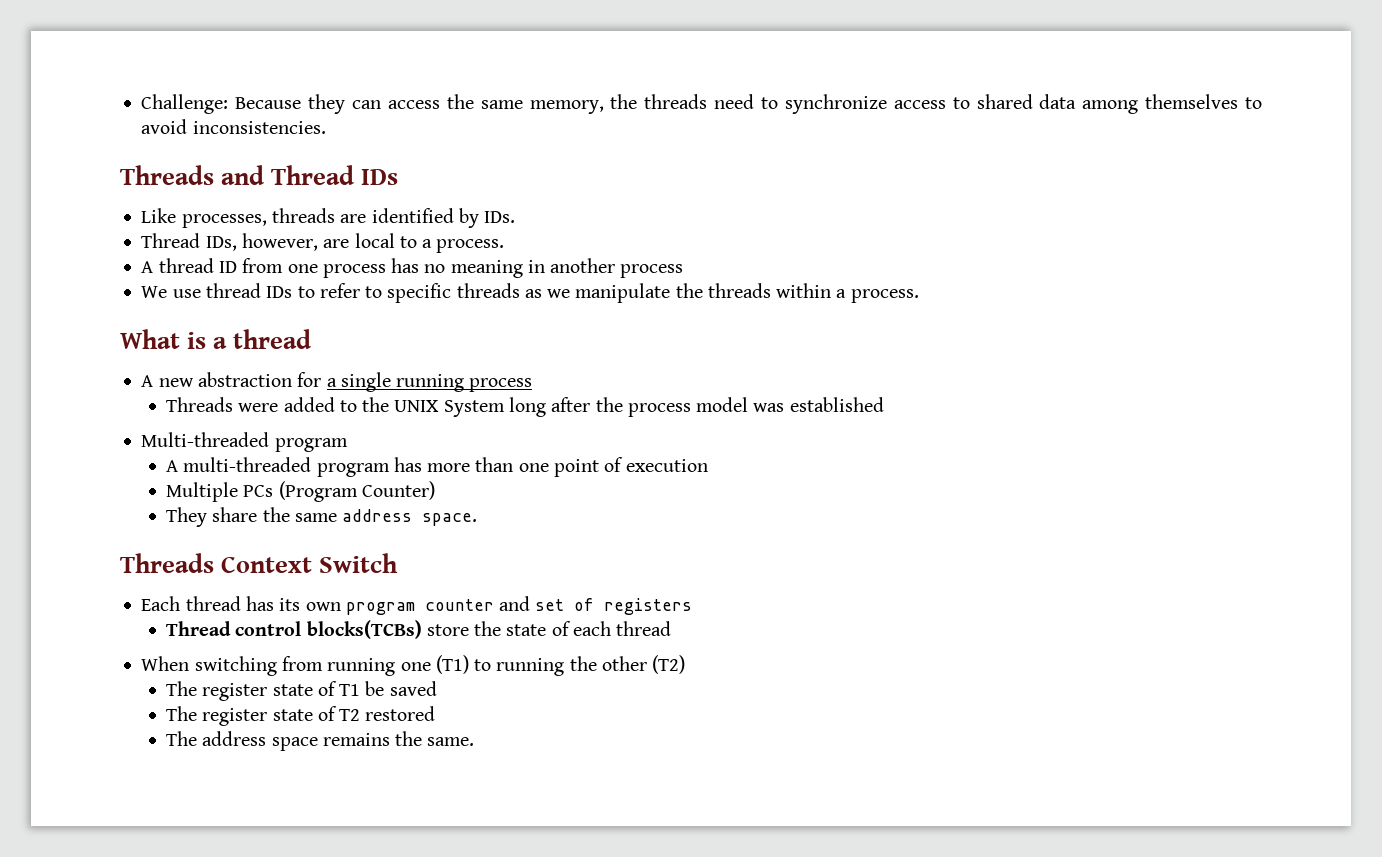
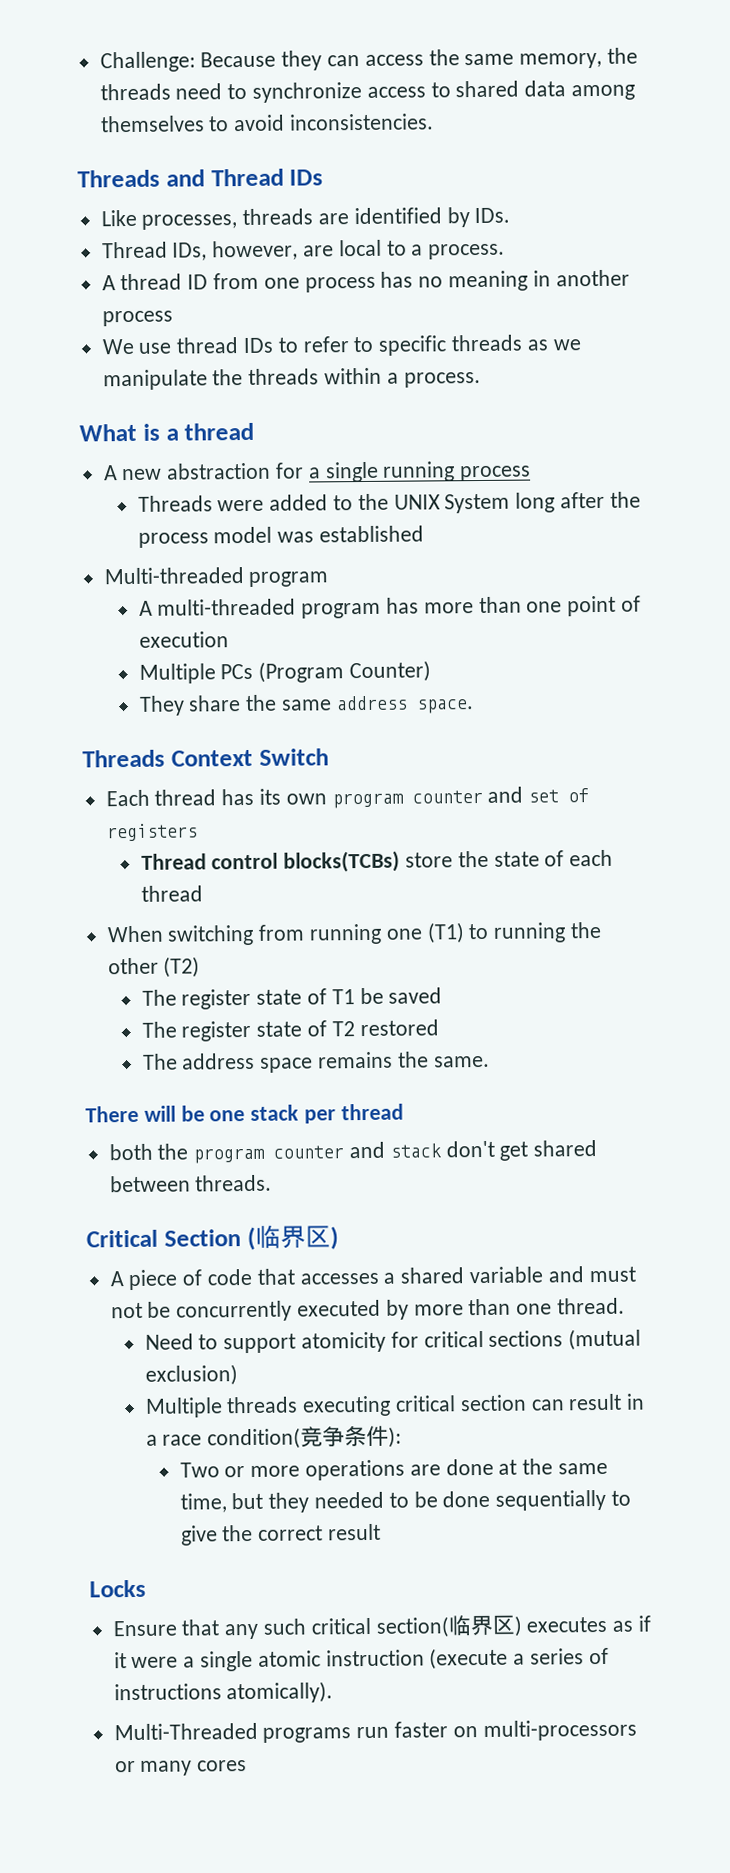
+ There will be one stack per thread
+ both the program counter and stack don't get shared between threads.
+ Critical Section (临界区)
+ A piece of code that accesses a shared variable and must not be concurrently executed by more than one thread.
+ Need to support atomicity for critical sections (mutual exclusion)
+ Multiple threads executing critical section can result in a race condition(竞争条件):
+ Two or more operations are done at the same time, but they needed to be done sequentially to give the correct result
+ Locks
+ Ensure that any such critical section(临界区) executes as if it were a single atomic instruction (execute a series of instructions atomically).
+ Multi-Threaded programs run faster on multi-processors or many cores

